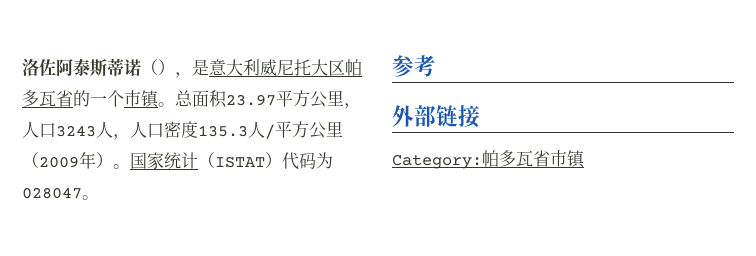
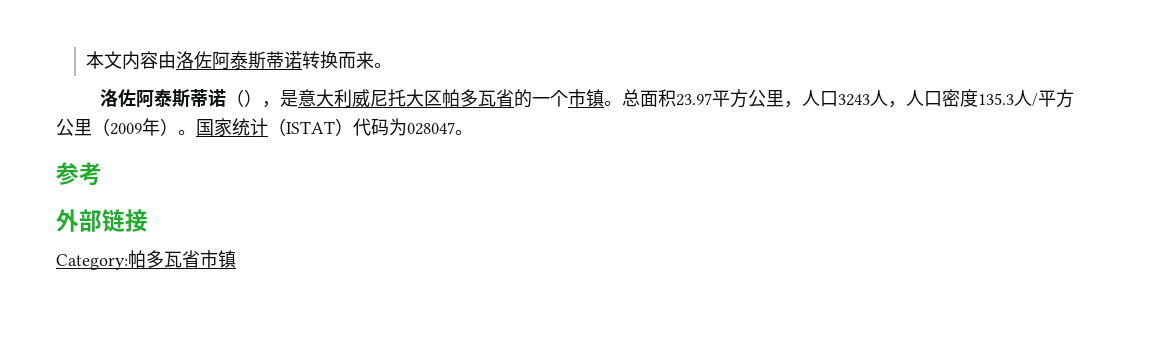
+ 本文内容由洛佐阿泰斯蒂诺转换而来。

